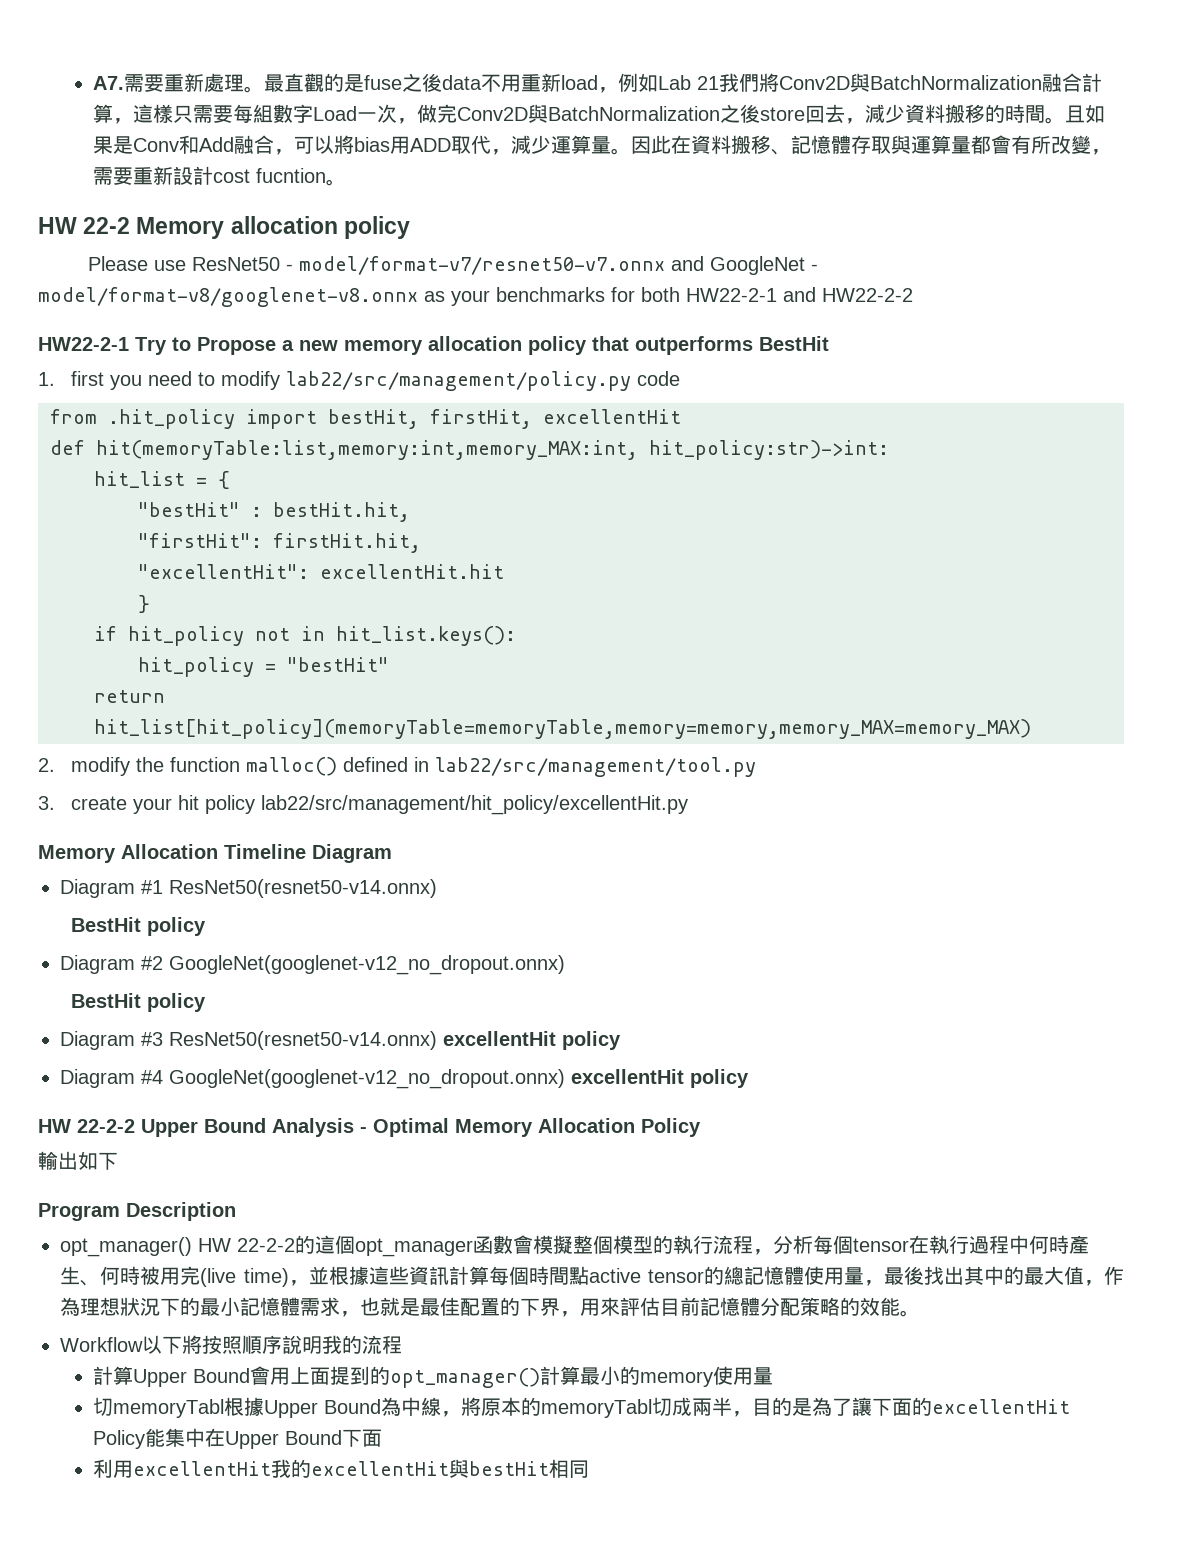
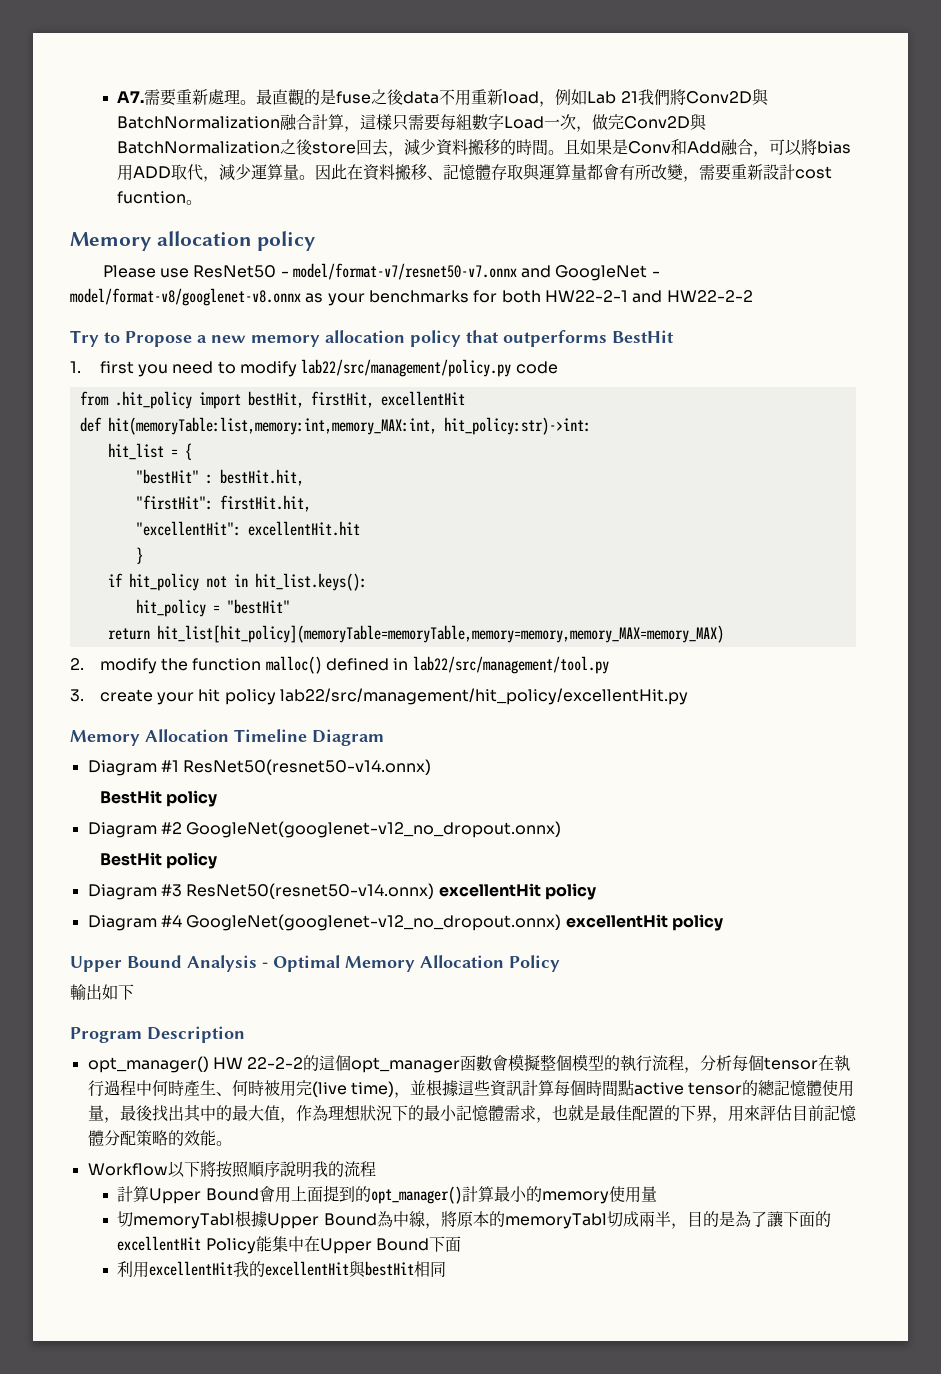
- HW 22-2 Memory allocation policy
+ Memory allocation policy
- HW22-2-1 Try to Propose a new memory allocation policy that outperforms BestHit
+ Try to Propose a new memory allocation policy that outperforms BestHit
- HW 22-2-2 Upper Bound Analysis - Optimal Memory Allocation Policy
+ Upper Bound Analysis - Optimal Memory Allocation Policy

